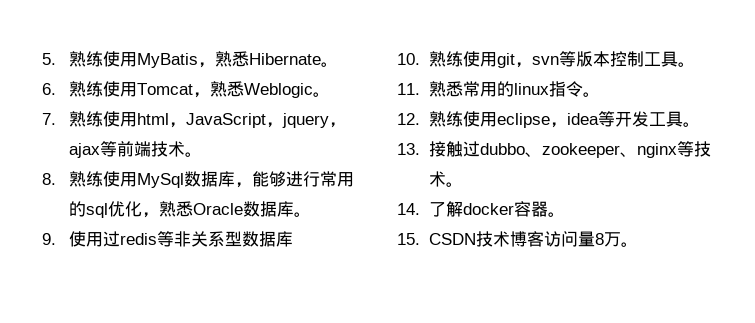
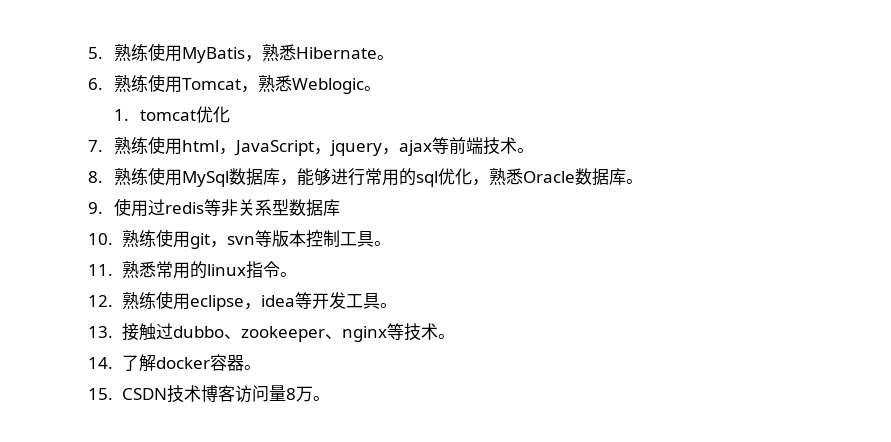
+ 1. tomcat优化

